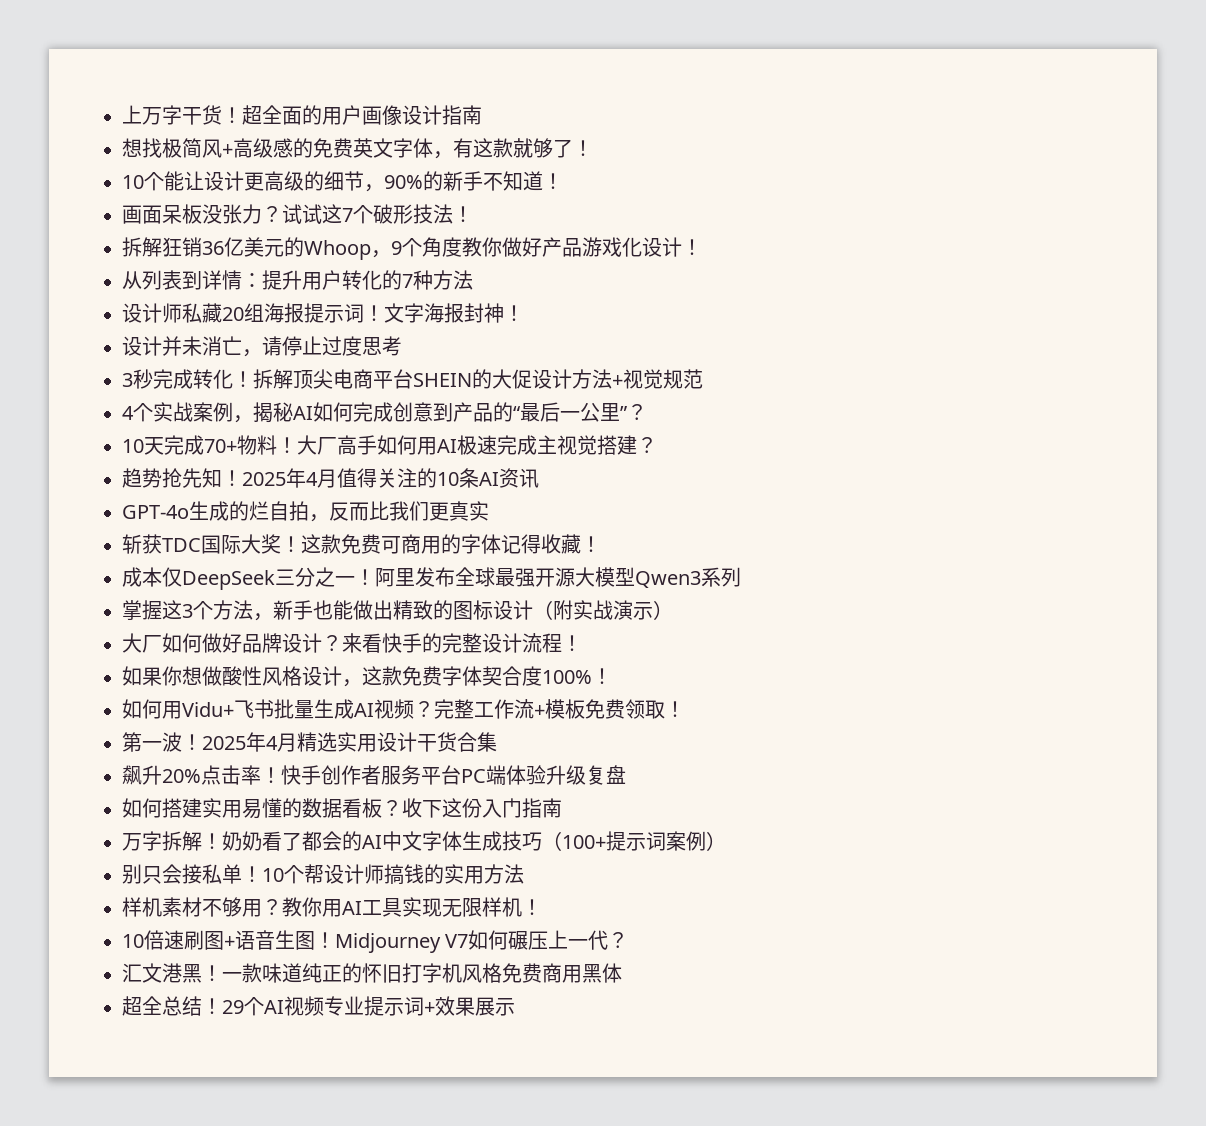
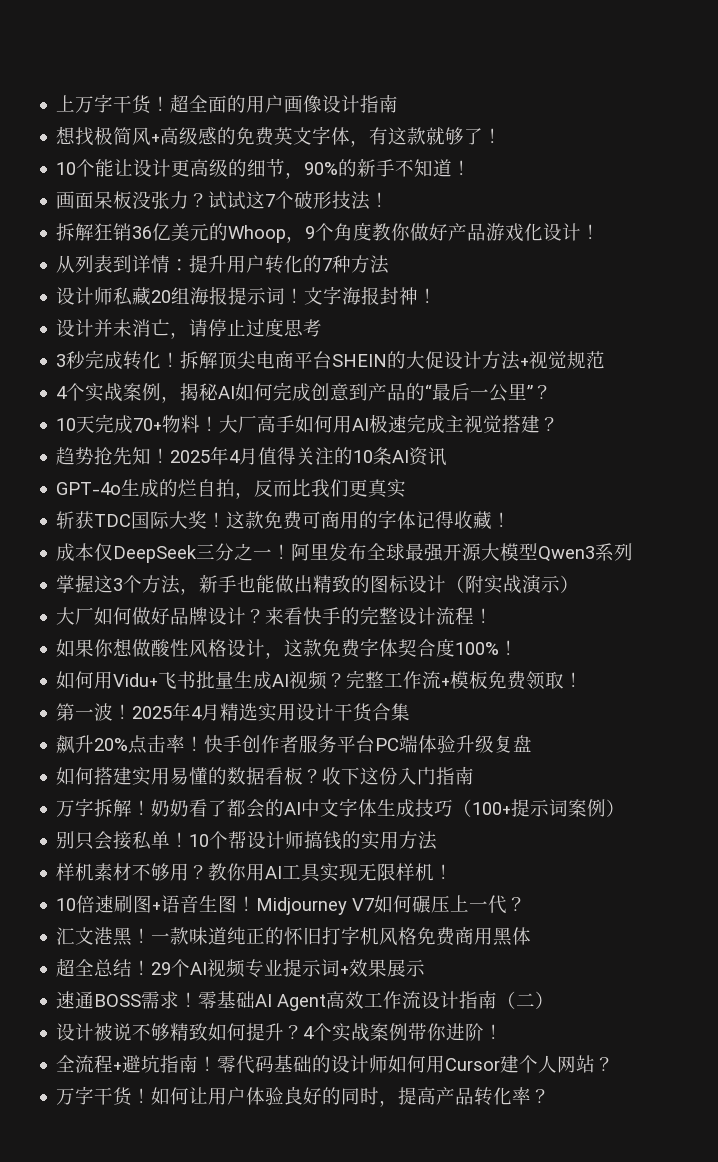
+ 速通BOSS需求！零基础AI Agent高效工作流设计指南（二）
+ 设计被说不够精致如何提升？4个实战案例带你进阶！
+ 全流程+避坑指南！零代码基础的设计师如何用Cursor建个人网站？
+ 万字干货！如何让用户体验良好的同时，提高产品转化率？

